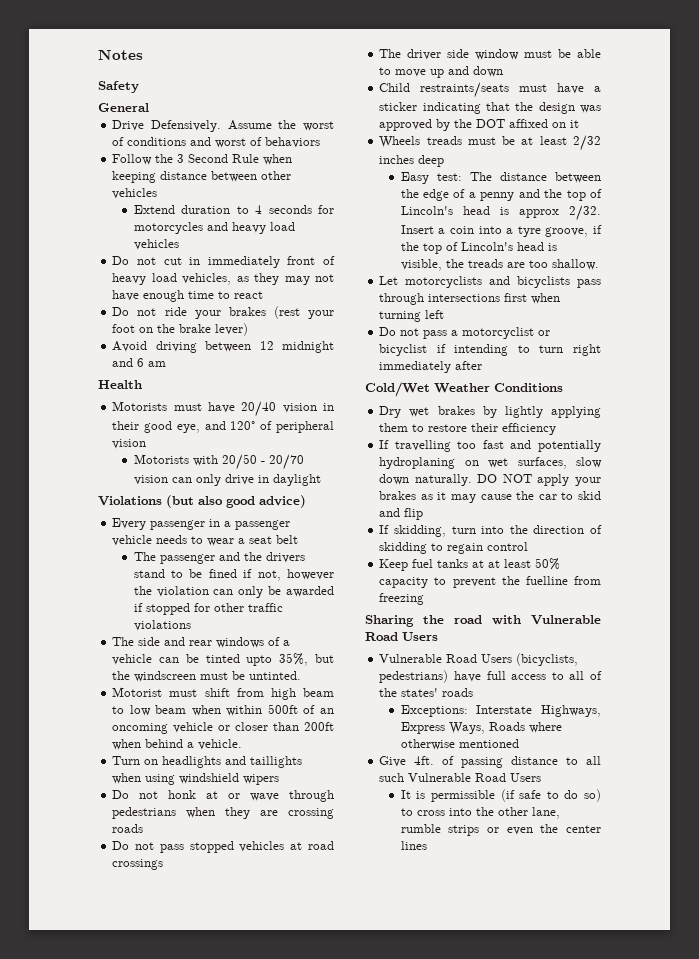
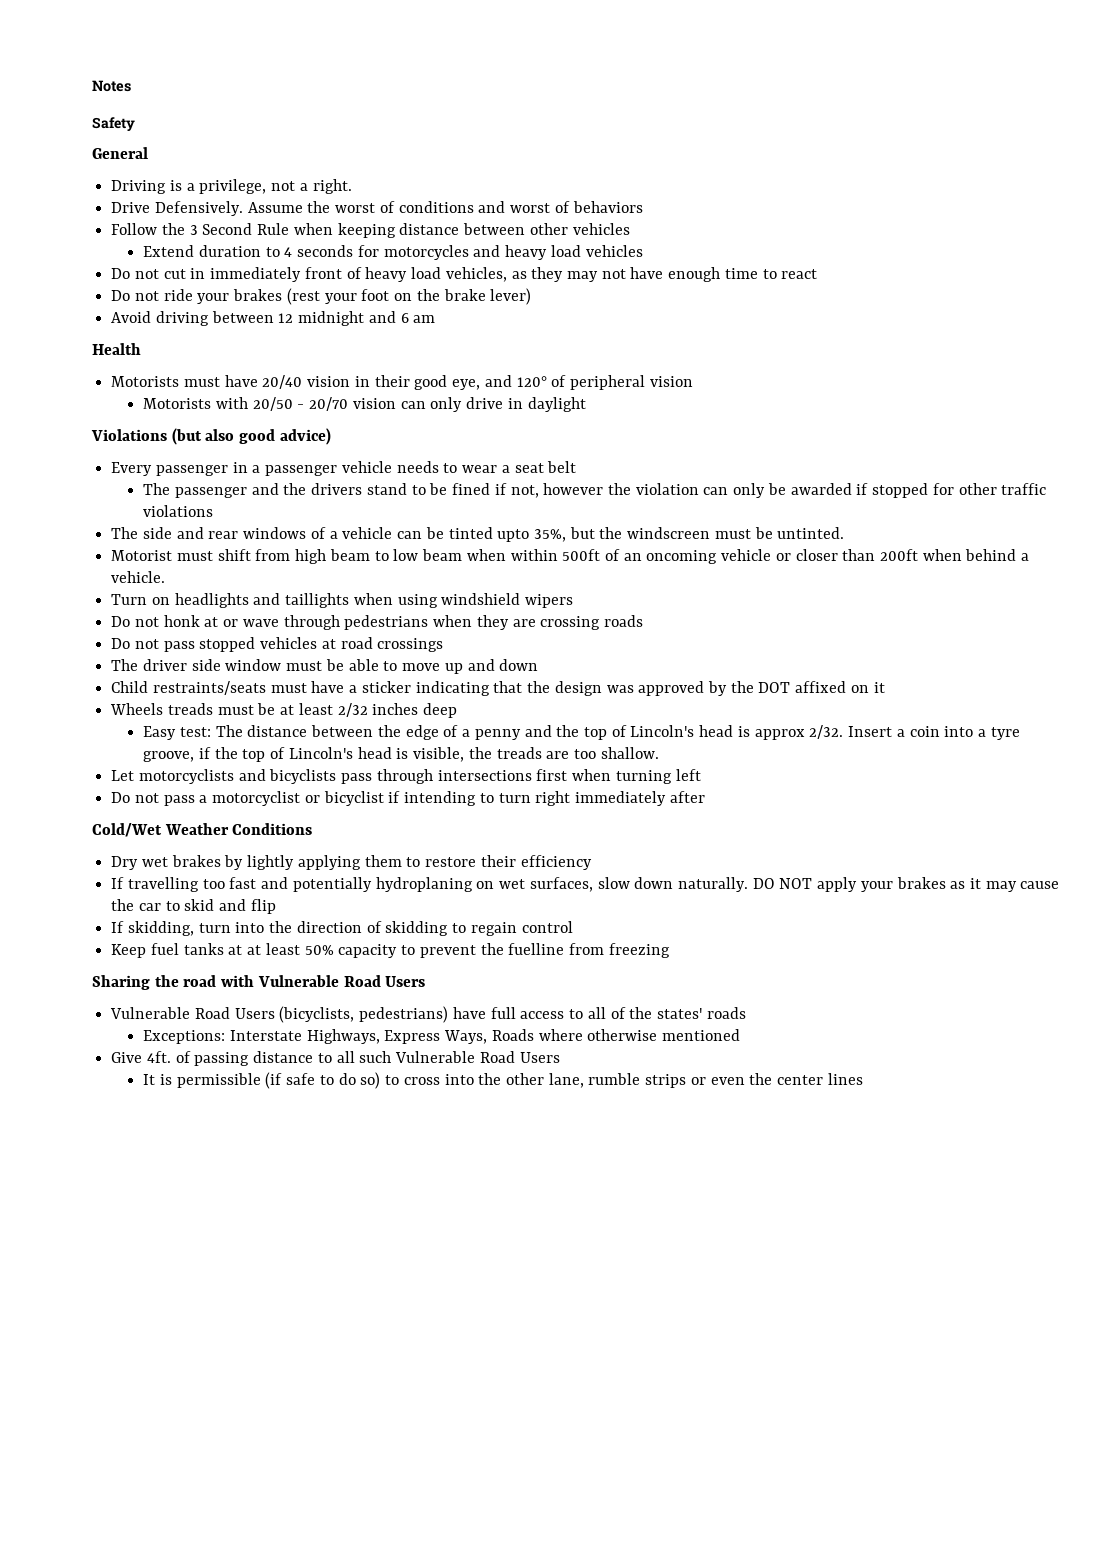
+ Driving is a privilege, not a right.

